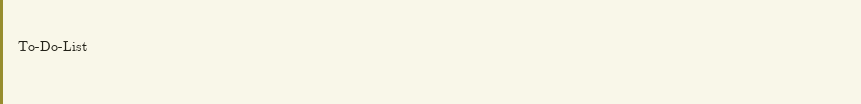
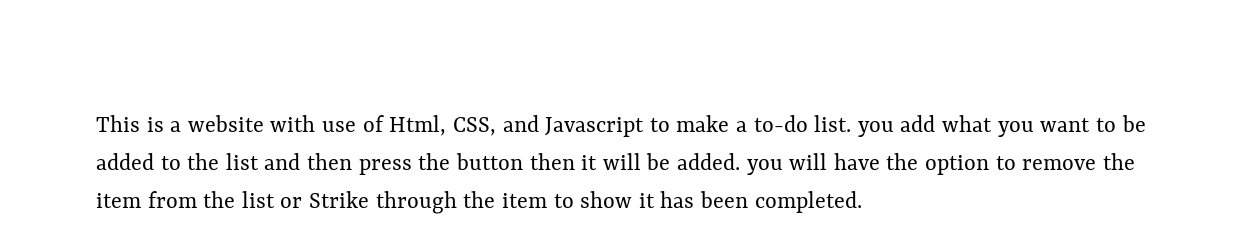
- To-Do-List
+ This is a website with use of Html, CSS, and Javascript to make a to-do list. you add what you want to be added to the list and then press the button then it will be added. you will have the option to remove the item from the list or Strike through the item to show it has been completed.

